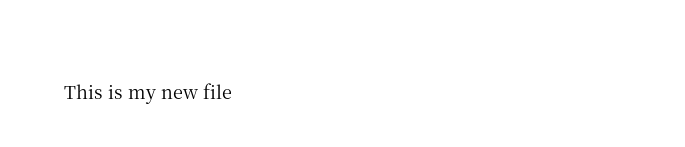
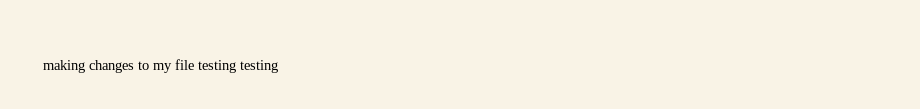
- This is my new file
+ making changes to my file testing testing

